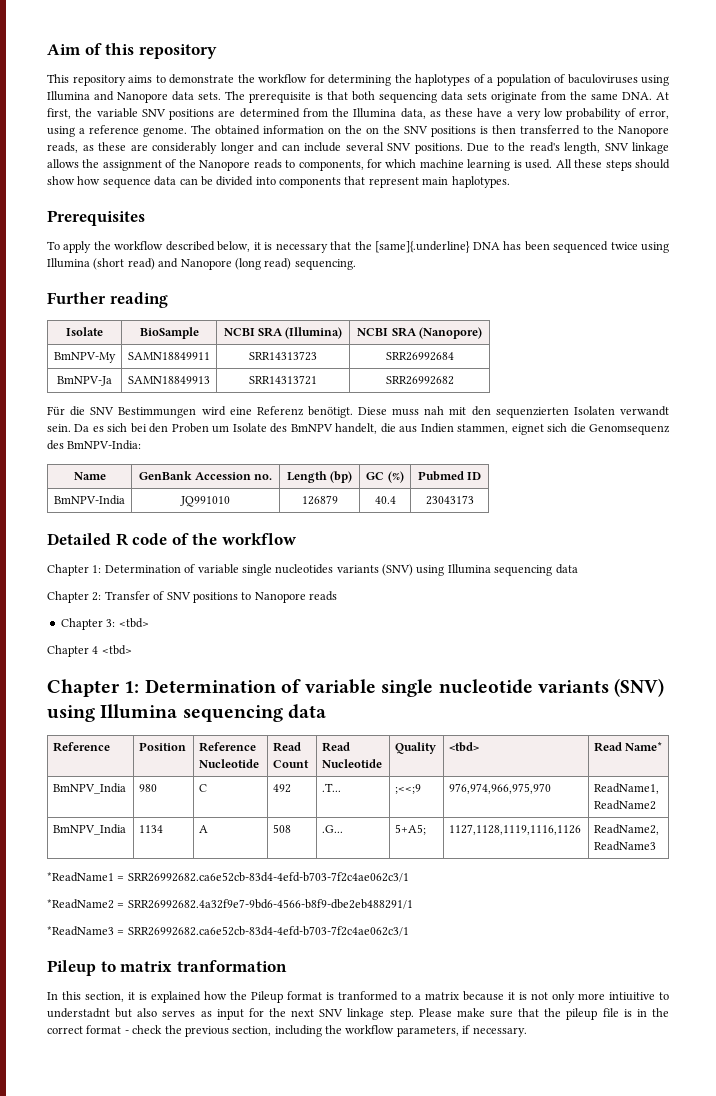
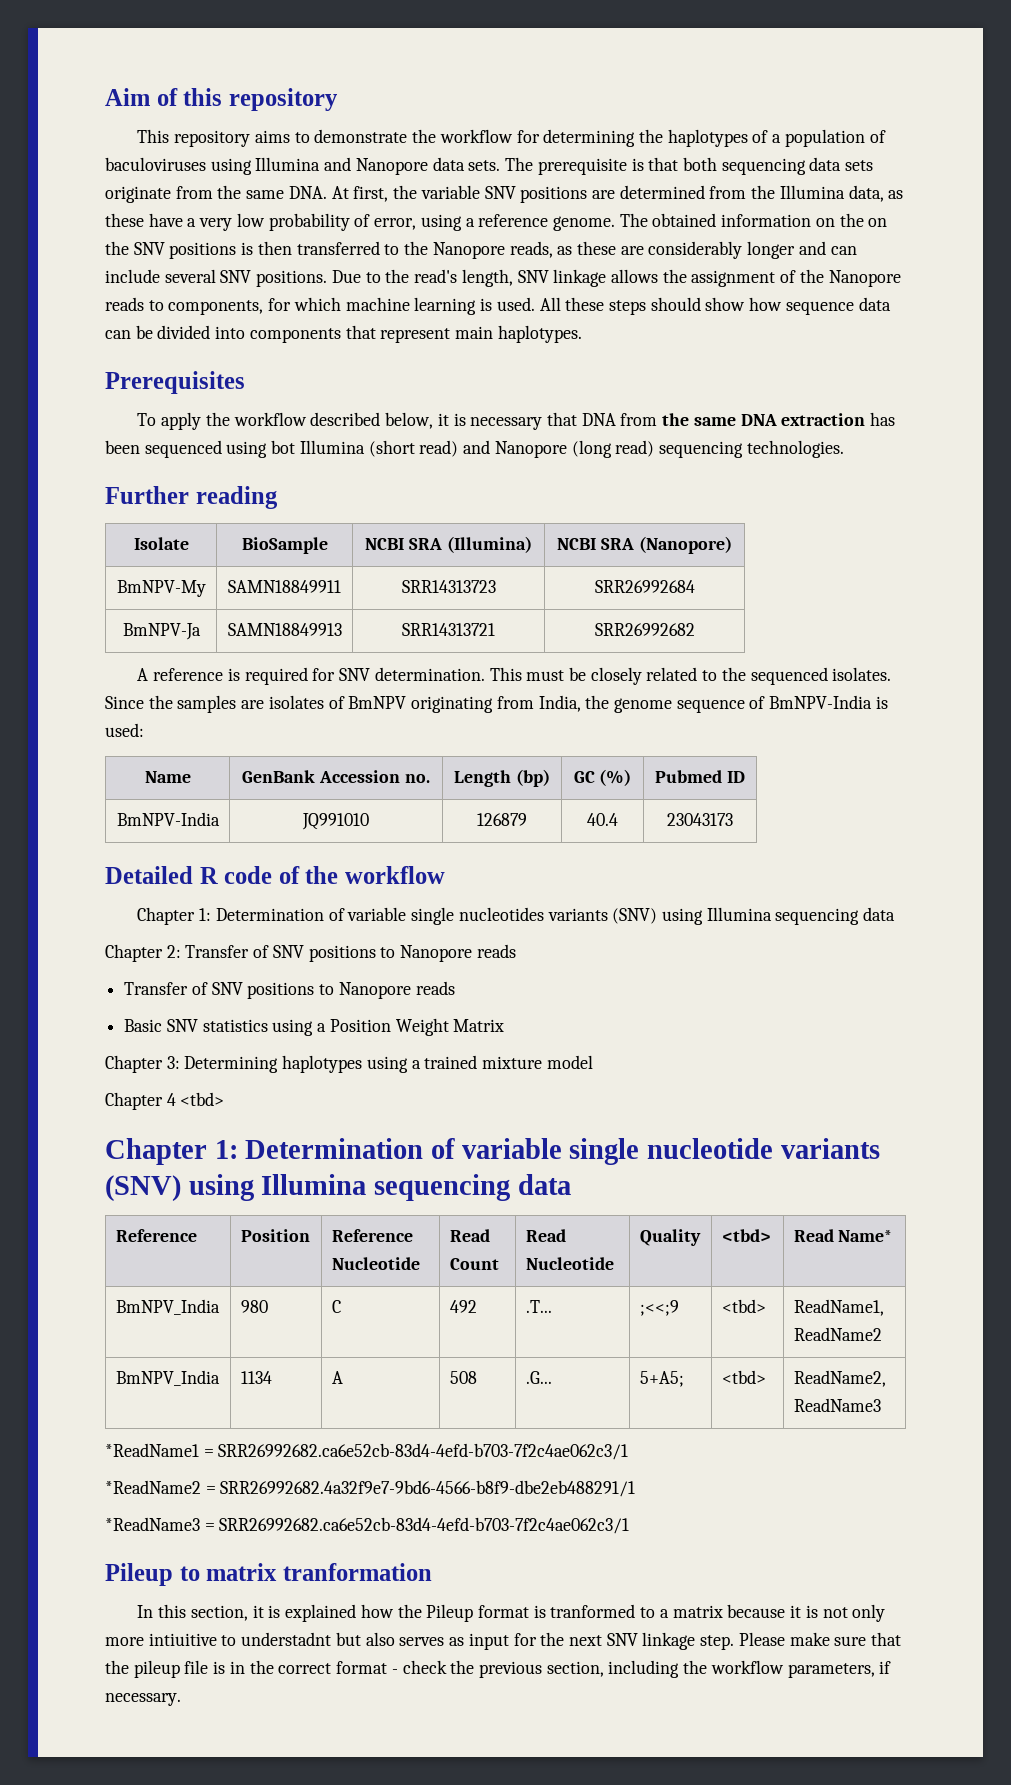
- To apply the workflow described below, it is necessary that the [same]{.underline} DNA has been sequenced twice using Illumina (short read) and Nanopore (long read) sequencing.
+ To apply the workflow described below, it is necessary that DNA from the same DNA extraction has been sequenced using bot Illumina (short read) and Nanopore (long read) sequencing technologies.
- Für die SNV Bestimmungen wird eine Referenz benötigt. Diese muss nah mit den sequenzierten Isolaten verwandt sein. Da es sich bei den Proben um Isolate des BmNPV handelt, die aus Indien stammen, eignet sich die Genomsequenz des BmNPV-India:
+ A reference is required for SNV determination. This must be closely related to the sequenced isolates. Since the samples are isolates of BmNPV originating from India, the genome sequence of BmNPV-India is used:
  Chapter 2: Transfer of SNV positions to Nanopore reads
- Chapter 3: <tbd>
+ Transfer of SNV positions to Nanopore reads
+ Basic SNV statistics using a Position Weight Matrix
+ Chapter 3: Determining haplotypes using a trained mixture model
- BmNPV_India | 980 | C | 492 | .T... | ;<<;9 | 976,974,966,975,970 | ReadName1, ReadName2
+ BmNPV_India | 980 | C | 492 | .T... | ;<<;9 | <tbd> | ReadName1, ReadName2
- BmNPV_India | 1134 | A | 508 | .G... | 5+A5; | 1127,1128,1119,1116,1126 | ReadName2, ReadName3
+ BmNPV_India | 1134 | A | 508 | .G... | 5+A5; | <tbd> | ReadName2, ReadName3

